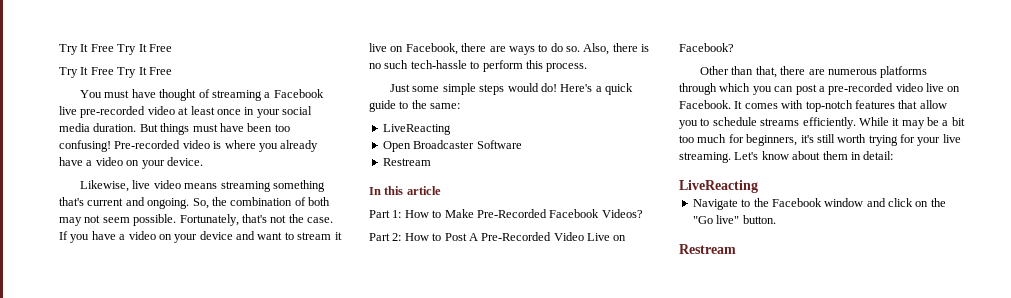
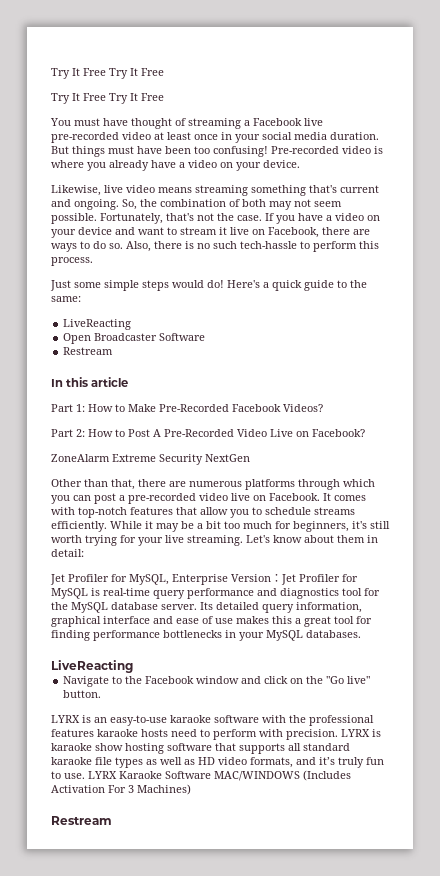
+ ZoneAlarm Extreme Security NextGen
+ Jet Profiler for MySQL, Enterprise Version：Jet Profiler for MySQL is real-time query performance and diagnostics tool for the MySQL database server. Its detailed query information, graphical interface and ease of use makes this a great tool for finding performance bottlenecks in your MySQL databases.
+ LYRX is an easy-to-use karaoke software with the professional features karaoke hosts need to perform with precision. LYRX is karaoke show hosting software that supports all standard karaoke file types as well as HD video formats, and it’s truly fun to use. LYRX Karaoke Software MAC/WINDOWS (Includes Activation For 3 Machines)

